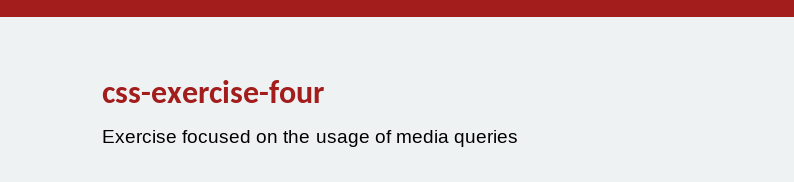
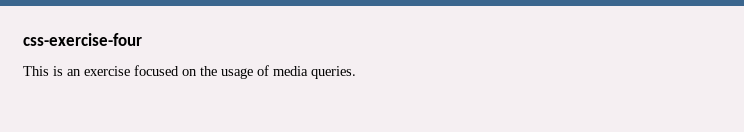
- Exercise focused on the usage of media queries
+ This is an exercise focused on the usage of media queries.

